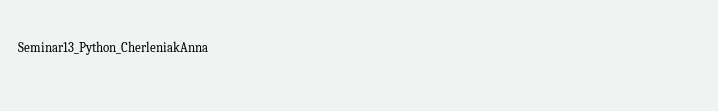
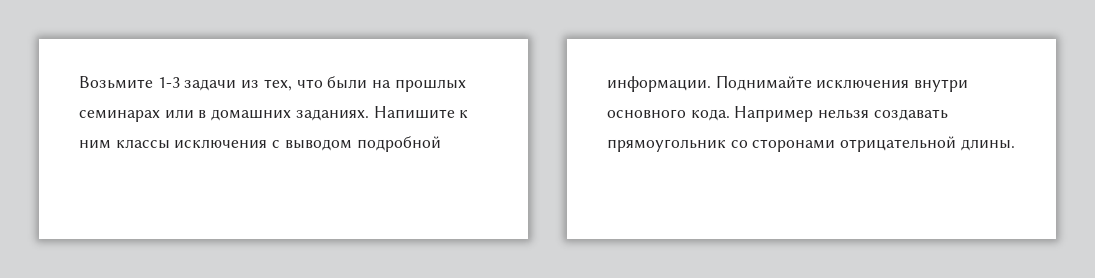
- Seminar13_Python_CherleniakAnna
+ Возьмите 1-3 задачи из тех, что были на прошлых семинарах или в домашних заданиях. Напишите к ним классы исключения с выводом подробной информации. Поднимайте исключения внутри основного кода. Например нельзя создавать прямоугольник со сторонами отрицательной длины.

